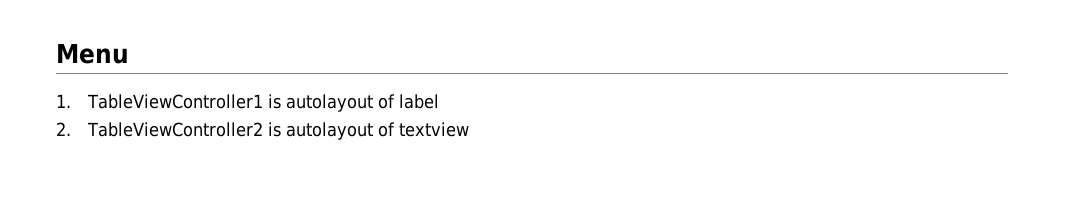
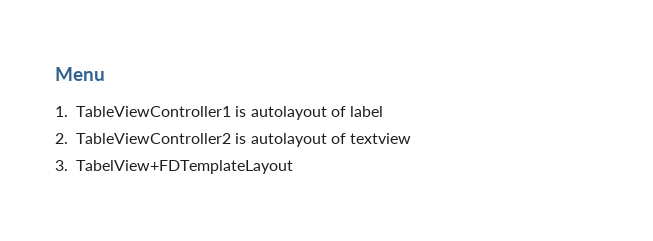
+ 3. TabelView+FDTemplateLayout

